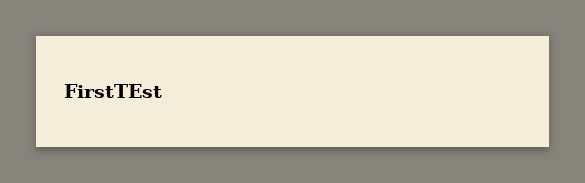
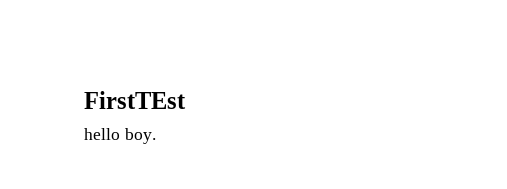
+ hello boy.

